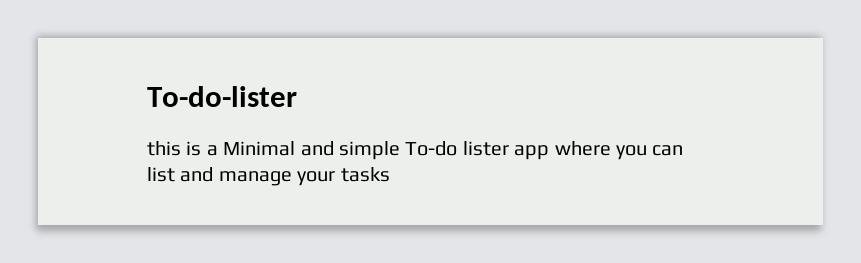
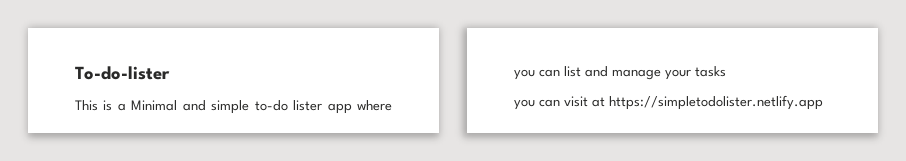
- this is a Minimal and simple To-do lister app where you can list and manage your tasks
+ This is a Minimal and simple to-do lister app where you can list and manage your tasks
+ you can visit at https://simpletodolister.netlify.app

